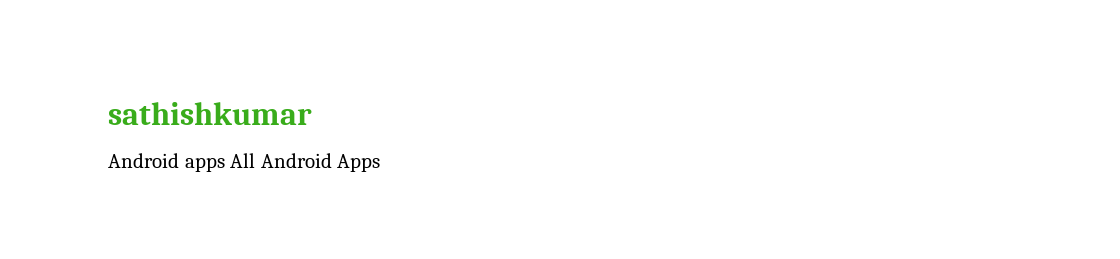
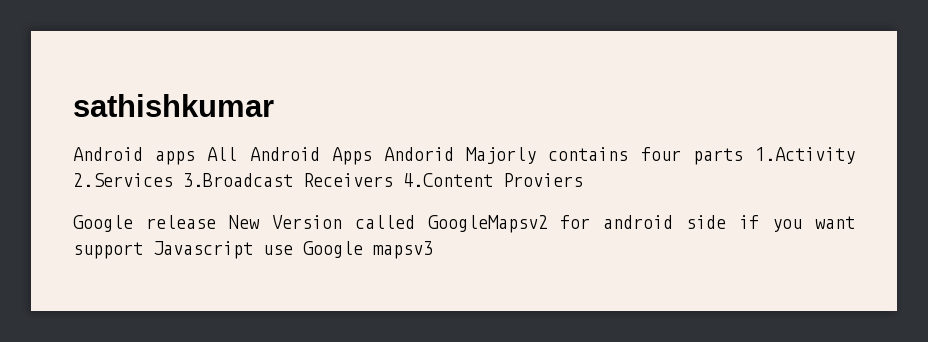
- Android apps All Android Apps
+ Android apps All Android Apps Andorid Majorly contains four parts 1.Activity 2.Services 3.Broadcast Receivers 4.Content Proviers
+ Google release New Version called GoogleMapsv2 for android side if you want support Javascript use Google mapsv3

